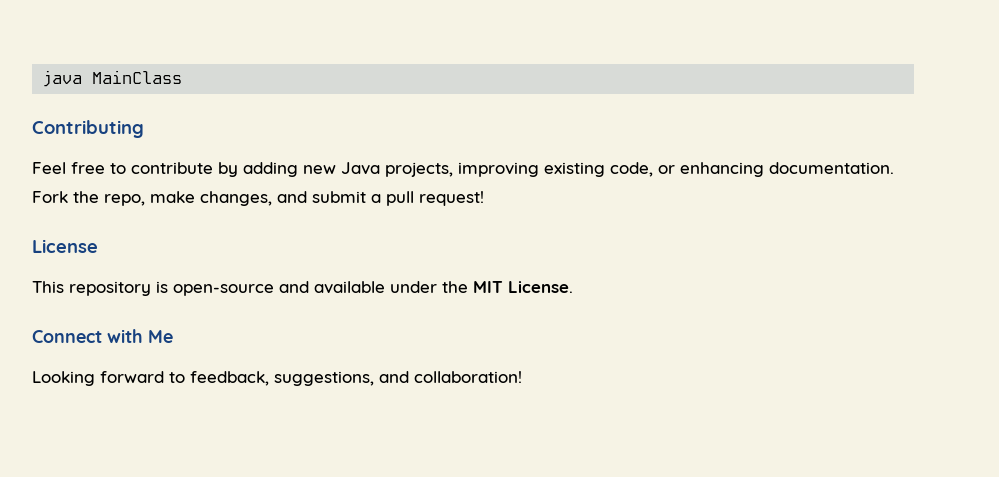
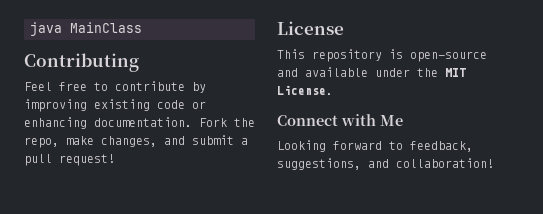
- Feel free to contribute by adding new Java projects, improving existing code, or enhancing documentation.
+ Feel free to contribute by improving existing code or enhancing documentation.

